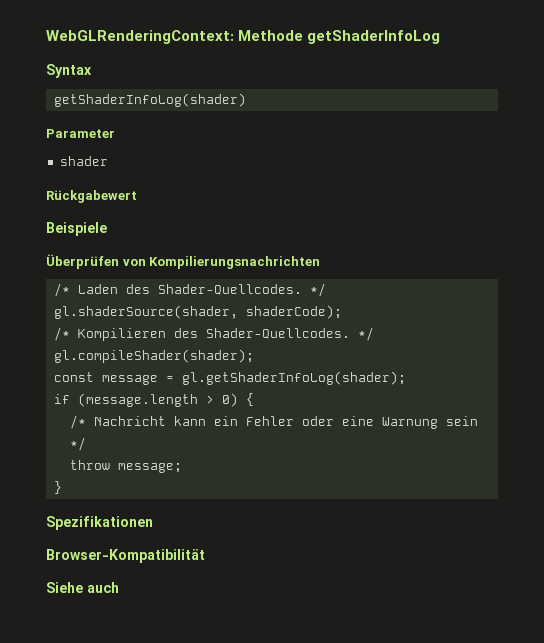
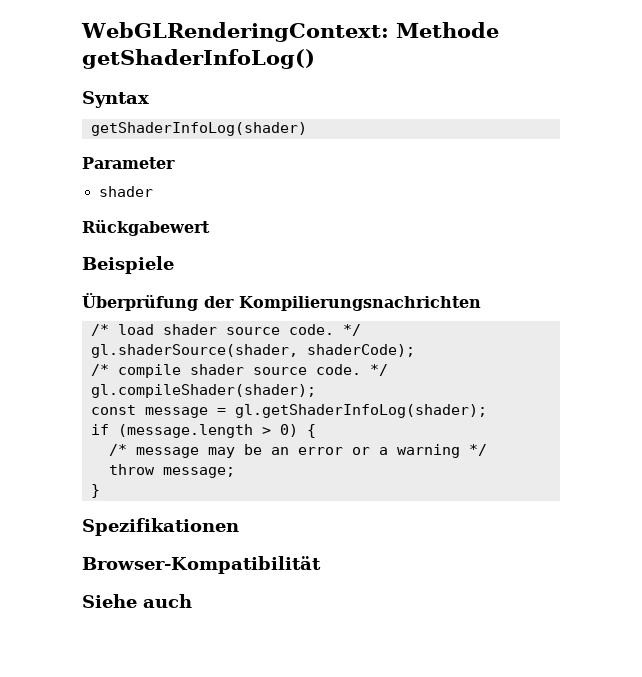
- WebGLRenderingContext: Methode getShaderInfoLog
+ WebGLRenderingContext: Methode getShaderInfoLog()
- Überprüfen von Kompilierungsnachrichten
+ Überprüfung der Kompilierungsnachrichten
- /* Laden des Shader-Quellcodes.
+ /* load shader source code.
- /* Kompilieren des Shader-Quellcodes.
+ /* compile shader source code.
- /* Nachricht kann ein Fehler oder eine Warnung sein */
+ /* message may be an error or a warning */

